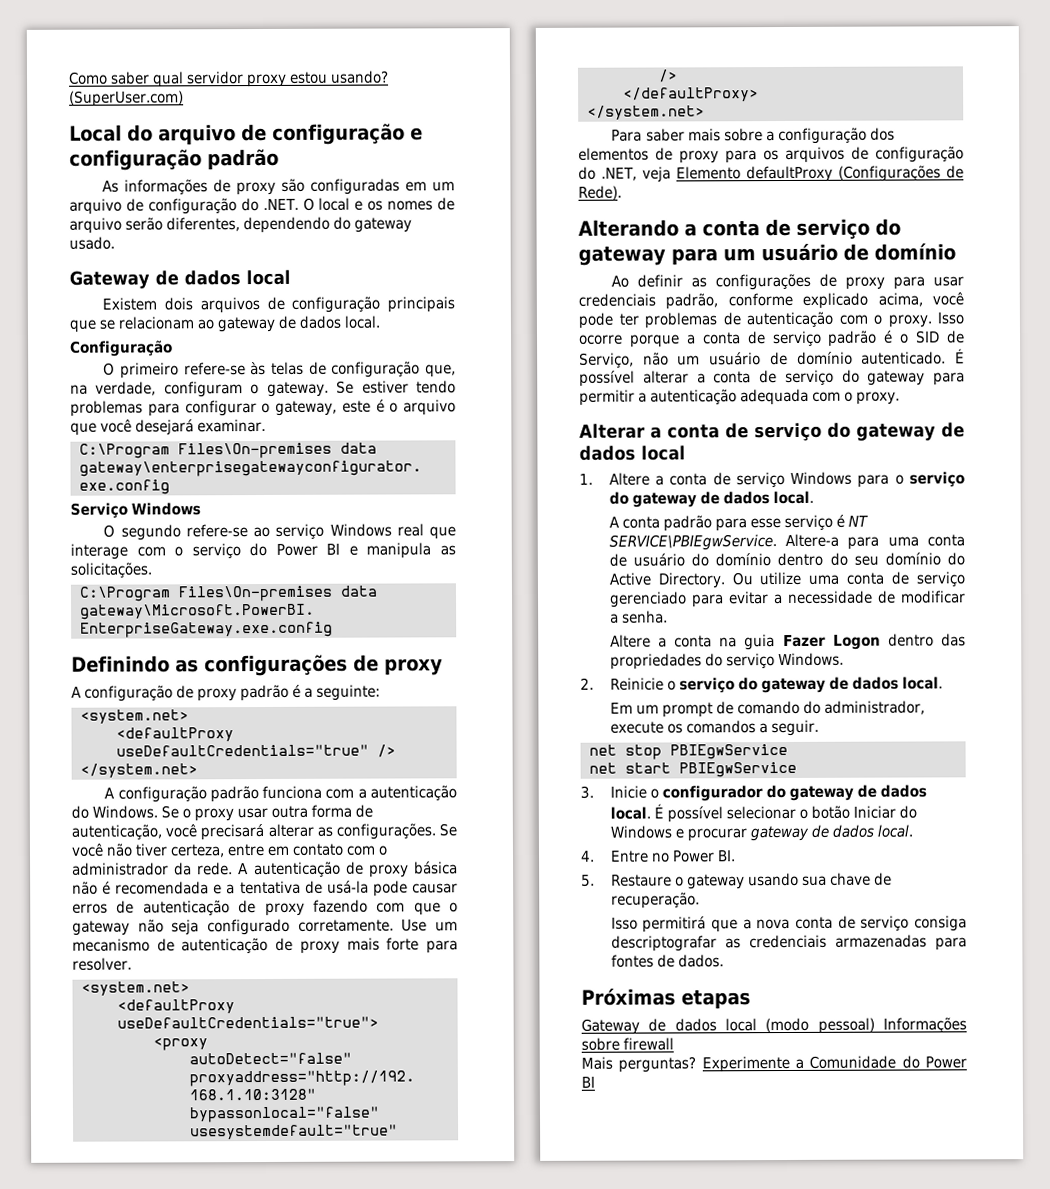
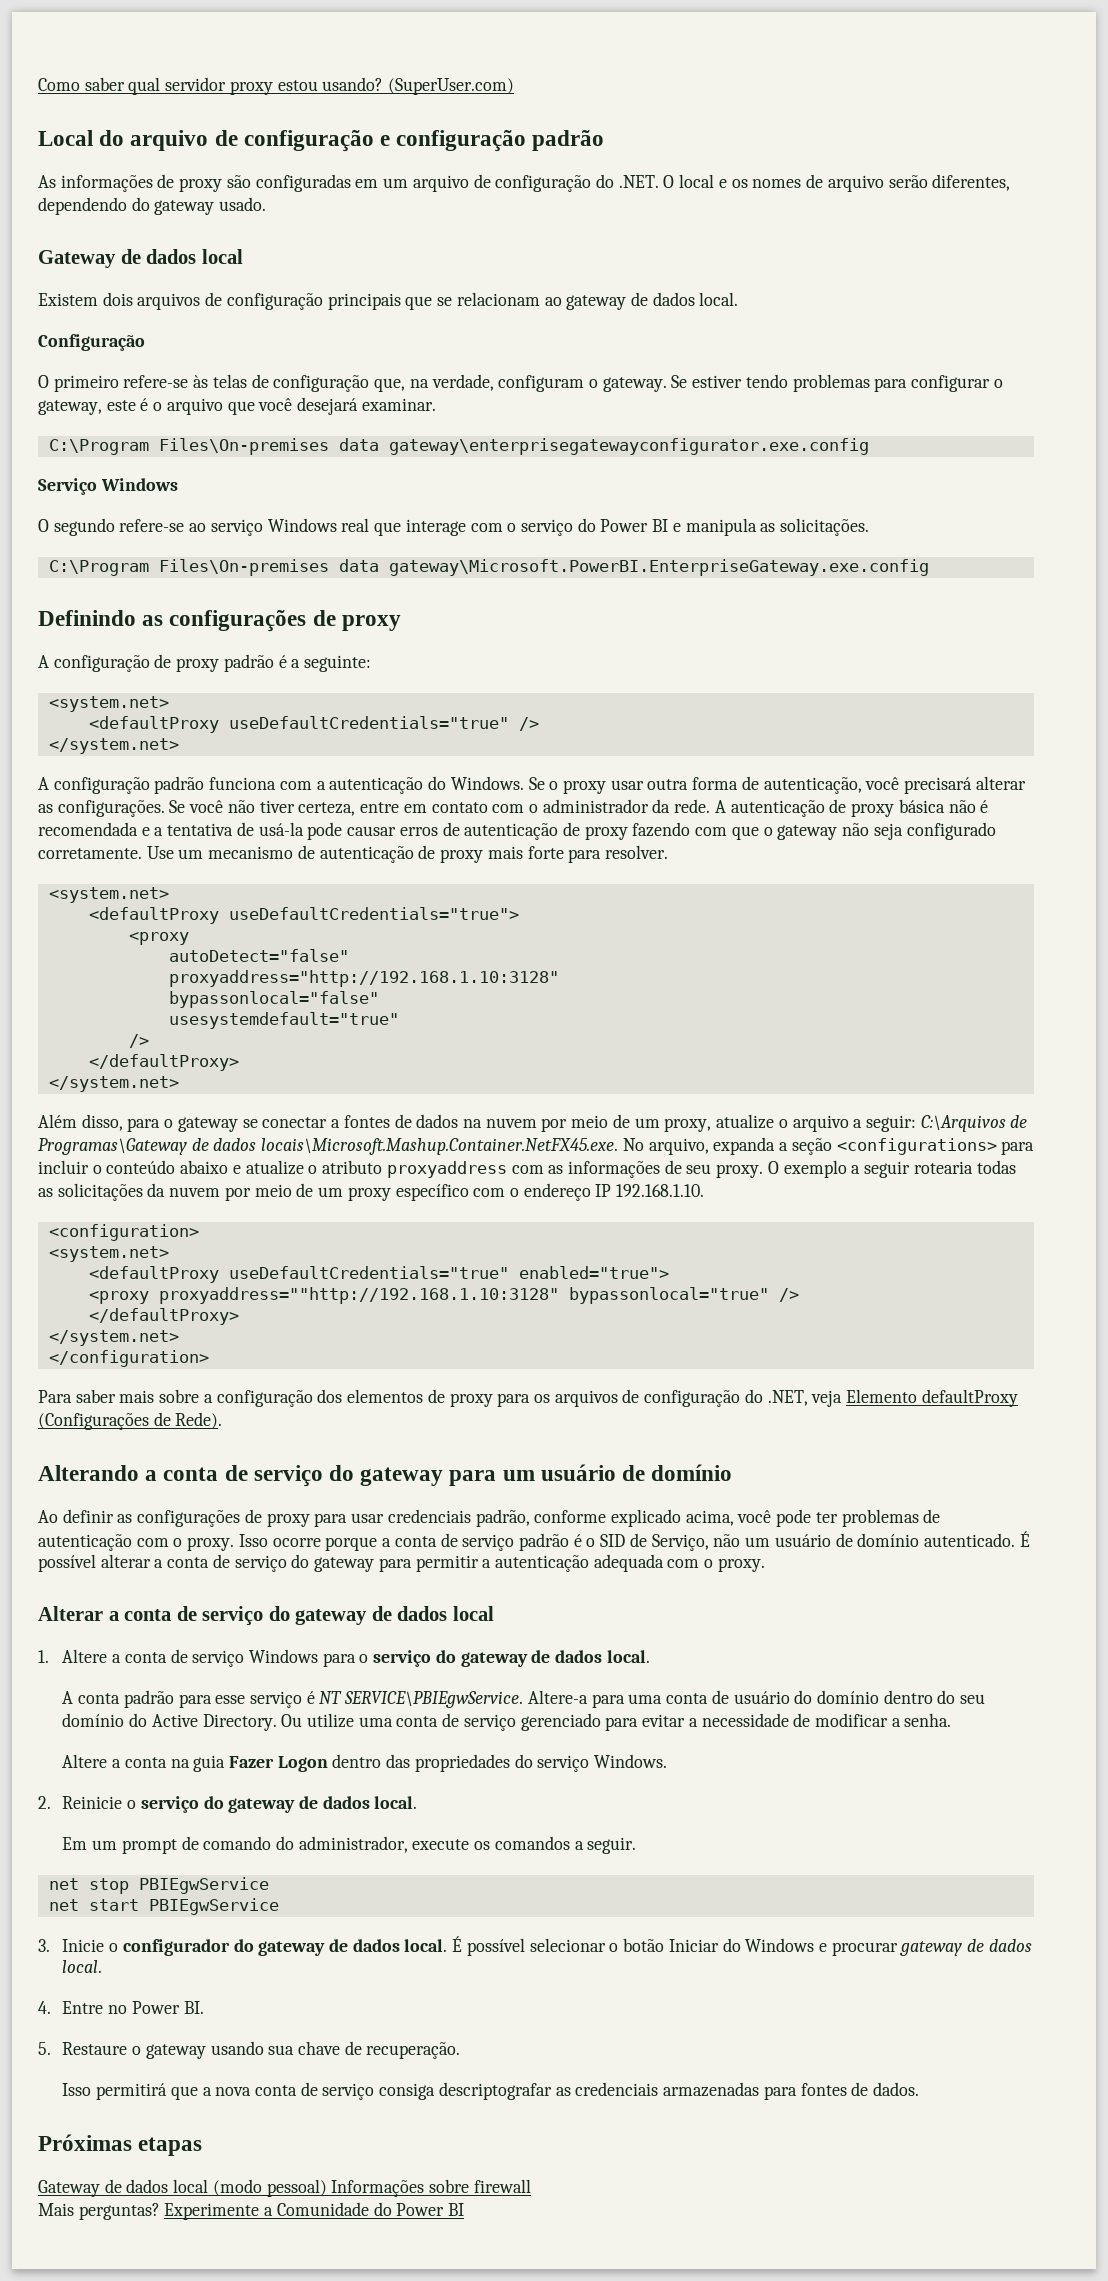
+ Além disso, para o gateway se conectar a fontes de dados na nuvem por meio de um proxy, atualize o arquivo a seguir: C:\Arquivos de Programas\Gateway de dados locais\Microsoft.Mashup.Container.NetFX45.exe. No arquivo, expanda a seção <configurations> para incluir o conteúdo abaixo e atualize o atributo proxyaddress com as informações de seu proxy. O exemplo a seguir rotearia todas as solicitações da nuvem por meio de um proxy específico com o endereço IP 192.168.1.10.
+ <configuration>
+ <system.net>
+ <defaultProxy useDefaultCredentials="true" enabled="true">
+ <proxy proxyaddress=""http://192.168.1.10:3128" bypassonlocal="true" />
+ </defaultProxy>
+ </system.net>
+ </configuration>

